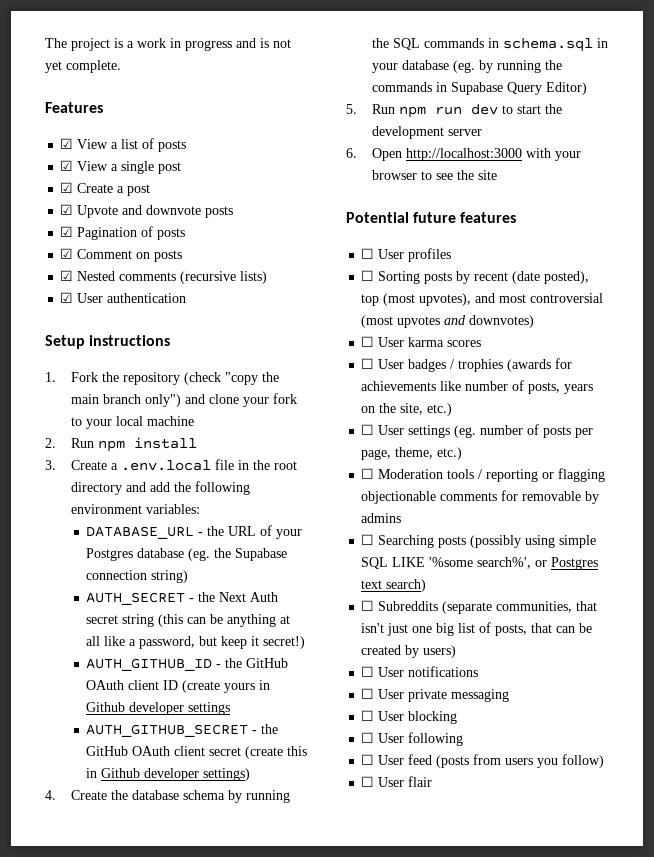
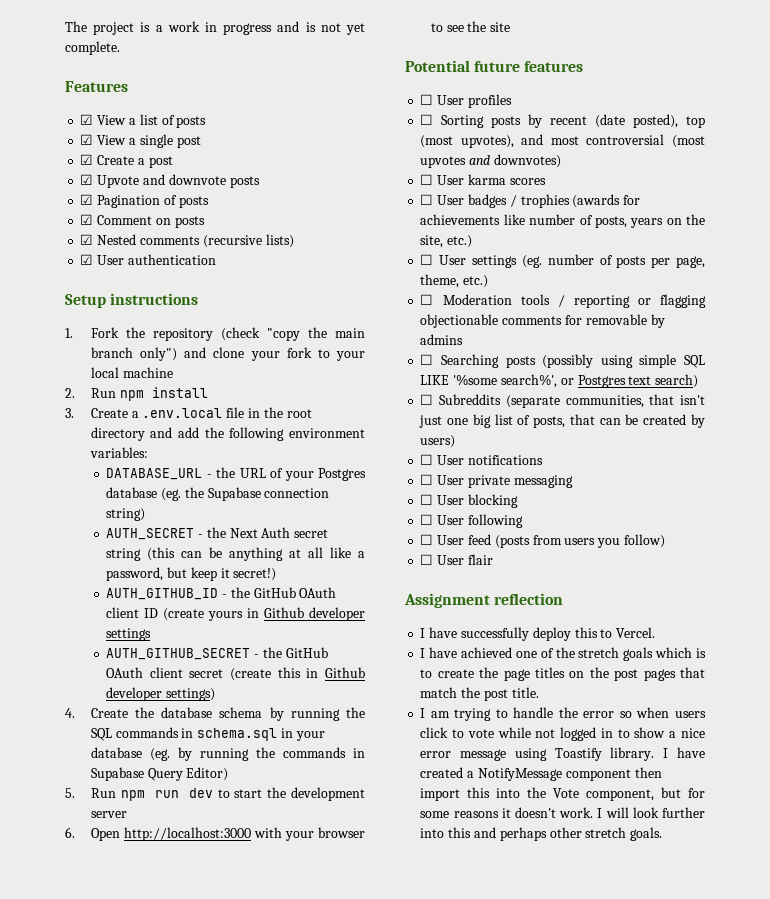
+ Assignment reflection
+ I have successfully deploy this to Vercel.
+ I have achieved one of the stretch goals which is to create the page titles on the post pages that match the post title.
+ I am trying to handle the error so when users click to vote while not logged in to show a nice error message using Toastify library. I have created a NotifyMessage component then import this into the Vote component, but for some reasons it doesn't work. I will look further into this and perhaps other stretch goals.

